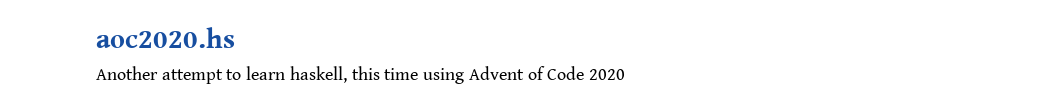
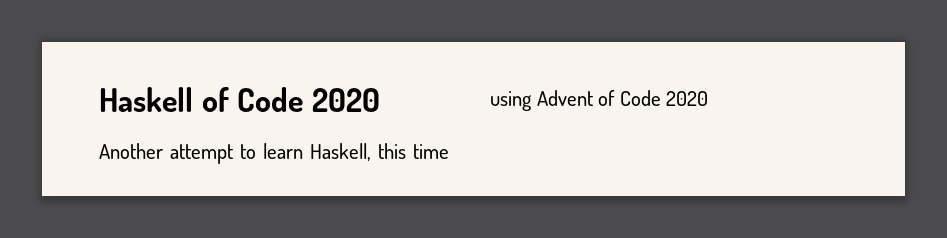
- aoc2020.hs
+ Haskell of Code 2020
- Another attempt to learn haskell, this time using Advent of Code 2020
+ Another attempt to learn Haskell, this time using Advent of Code 2020

